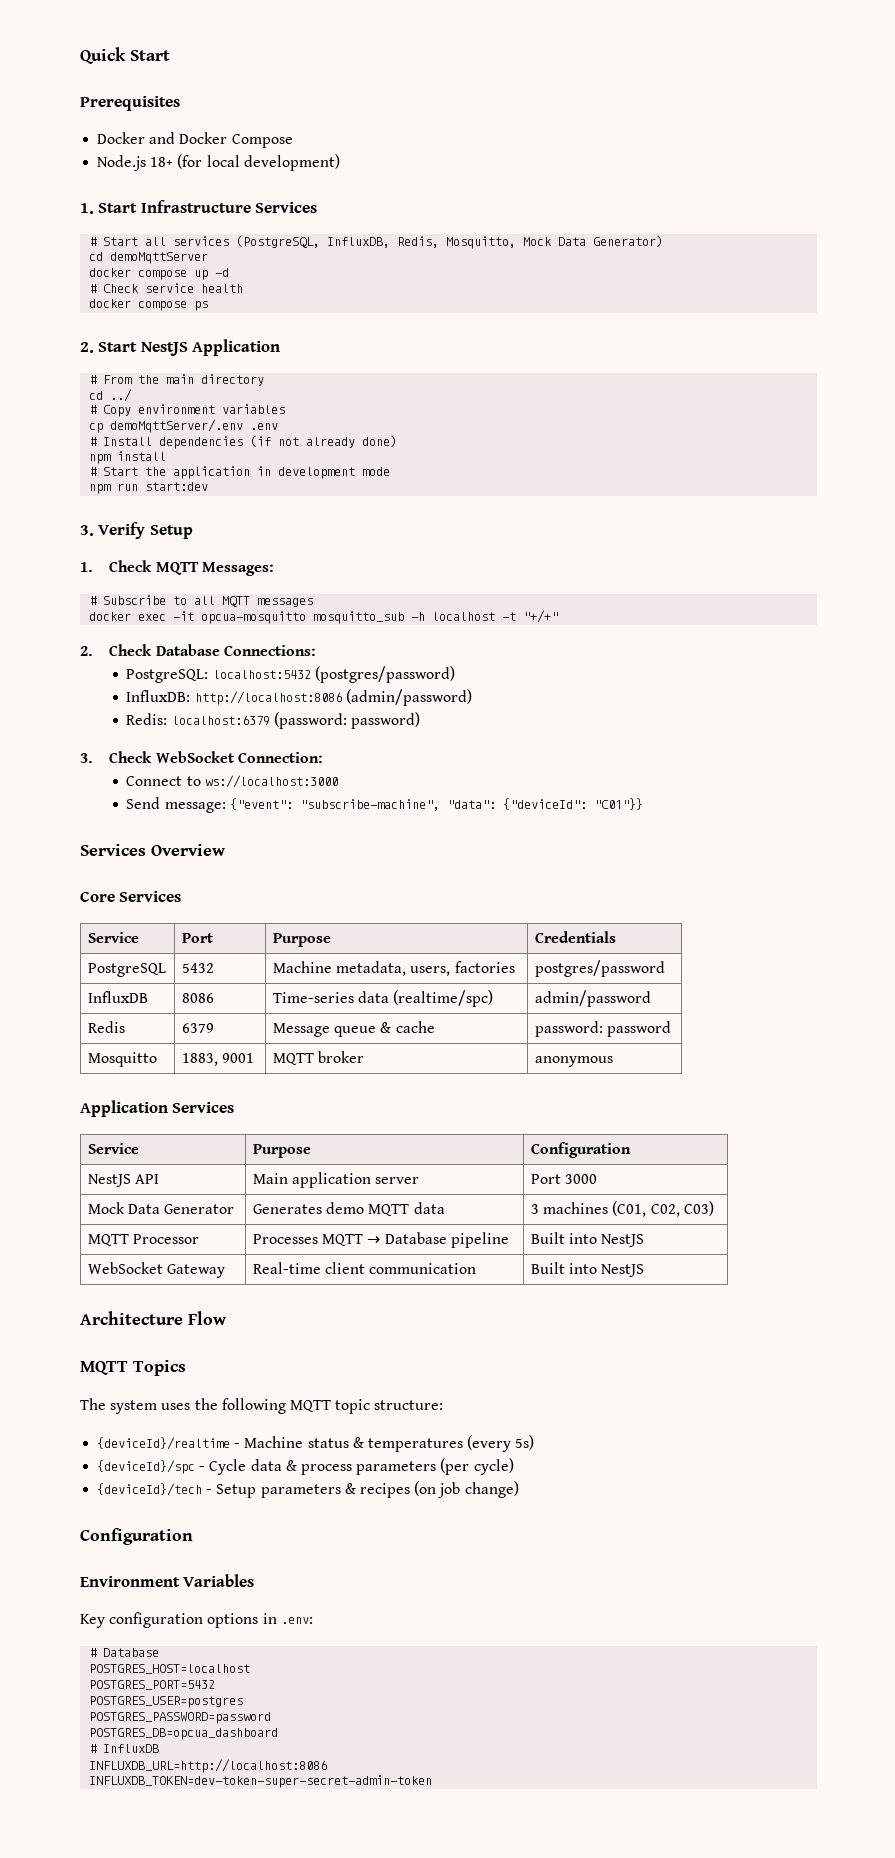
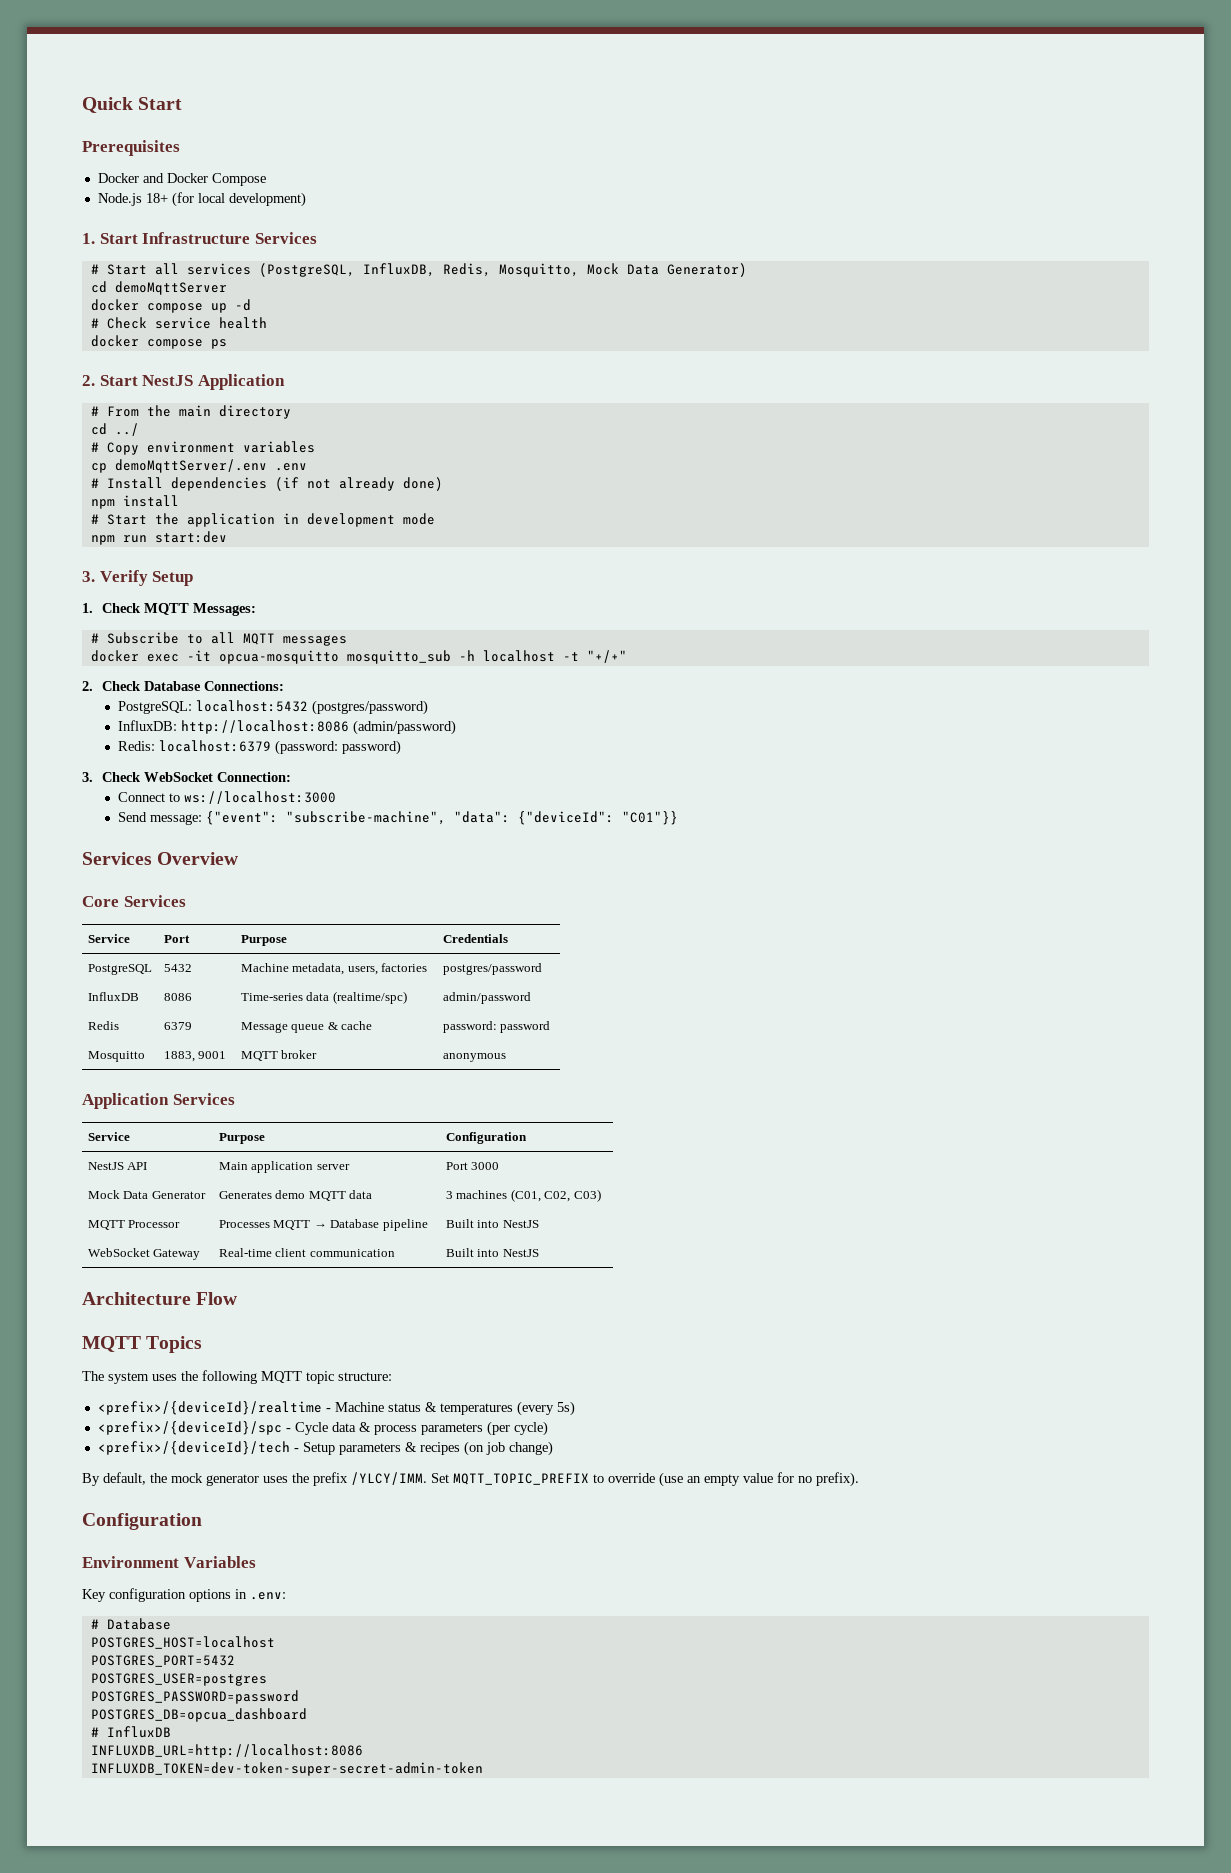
- {deviceId}/realtime - Machine status & temperatures (every 5s)
+ <prefix>/{deviceId}/realtime - Machine status & temperatures (every 5s)
- {deviceId}/spc - Cycle data & process parameters (per cycle)
+ <prefix>/{deviceId}/spc - Cycle data & process parameters (per cycle)
- {deviceId}/tech - Setup parameters & recipes (on job change)
+ <prefix>/{deviceId}/tech - Setup parameters & recipes (on job change)
+ By default, the mock generator uses the prefix /YLCY/IMM. Set MQTT_TOPIC_PREFIX to override (use an empty value for no prefix).

